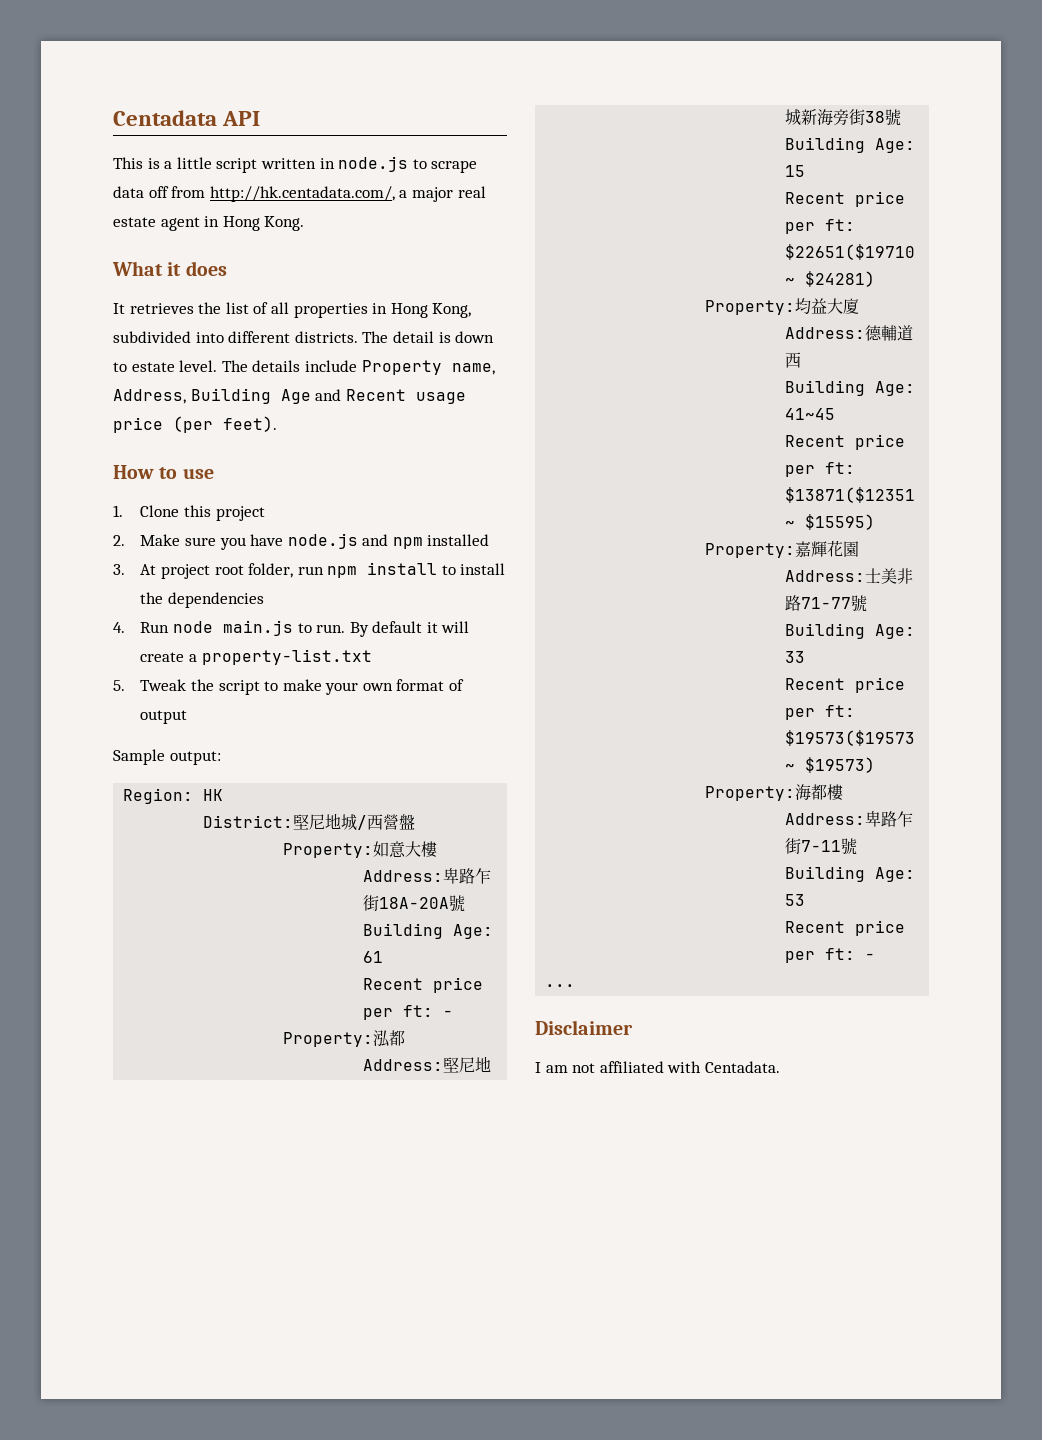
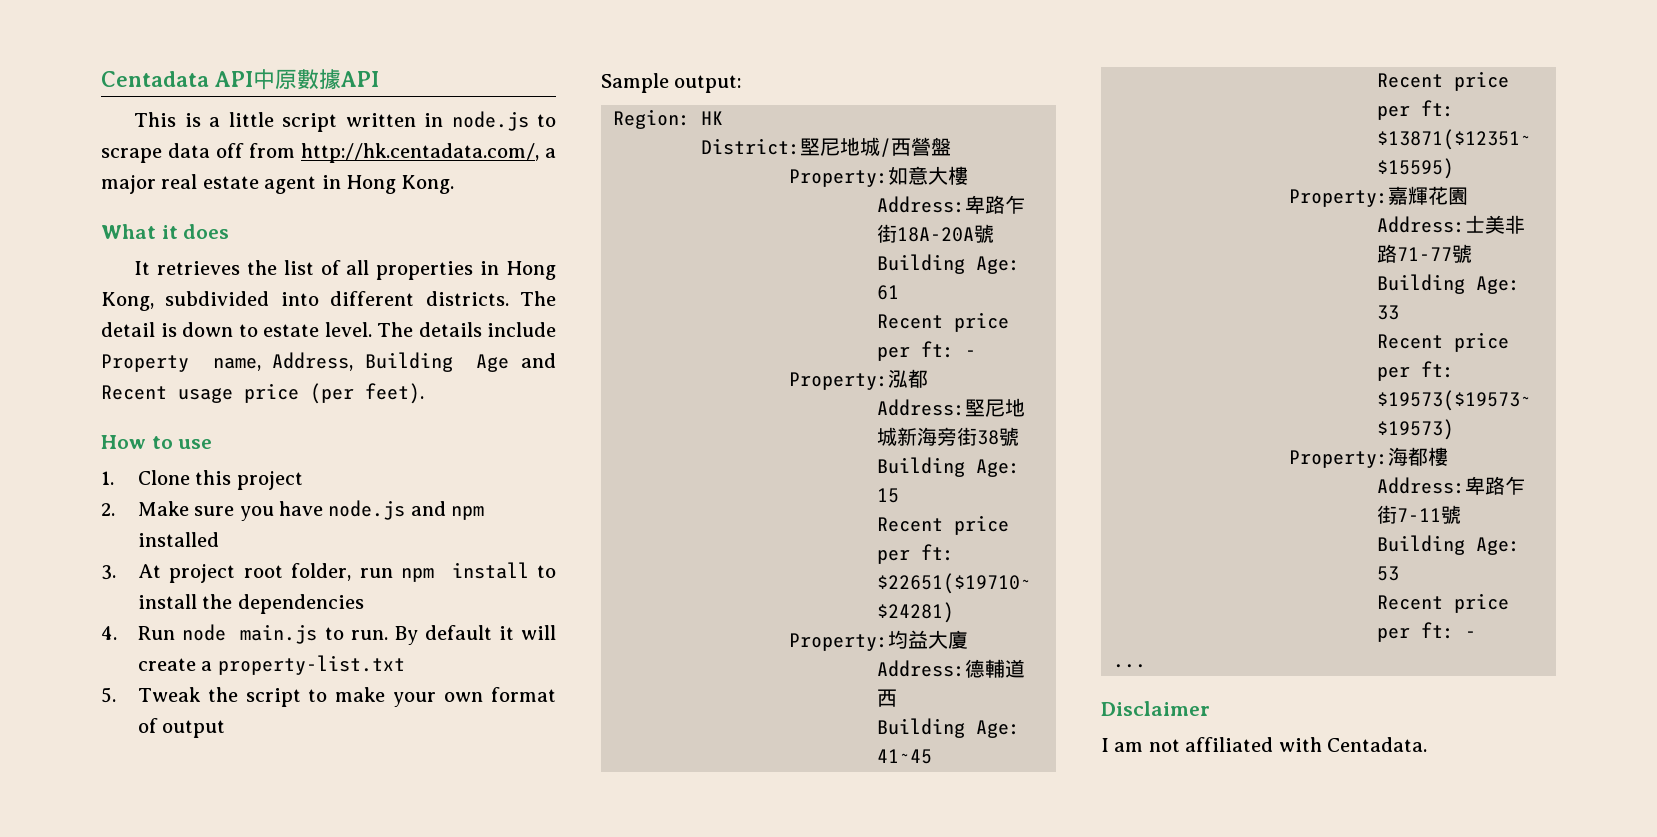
- Centadata API
+ Centadata API中原數據API

